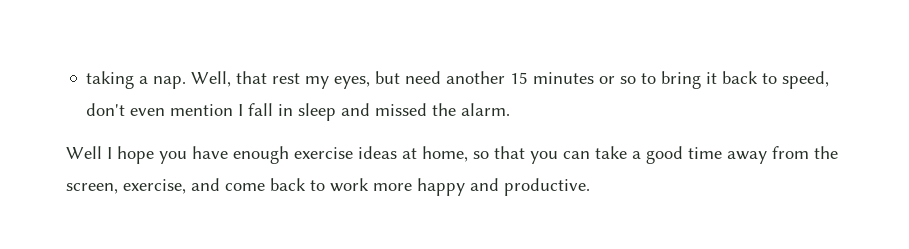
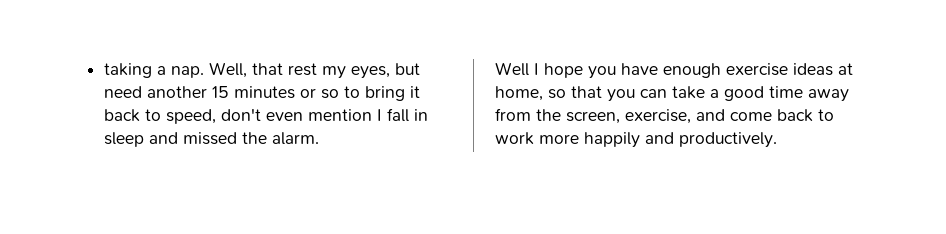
- Well I hope you have enough exercise ideas at home, so that you can take a good time away from the screen, exercise, and come back to work more happy and productive.
+ Well I hope you have enough exercise ideas at home, so that you can take a good time away from the screen, exercise, and come back to work more happily and productively.

